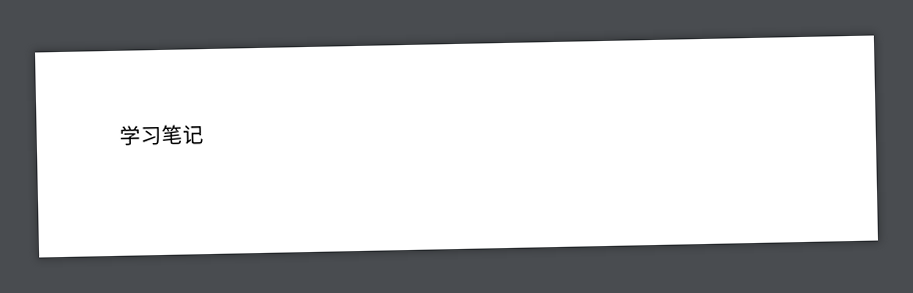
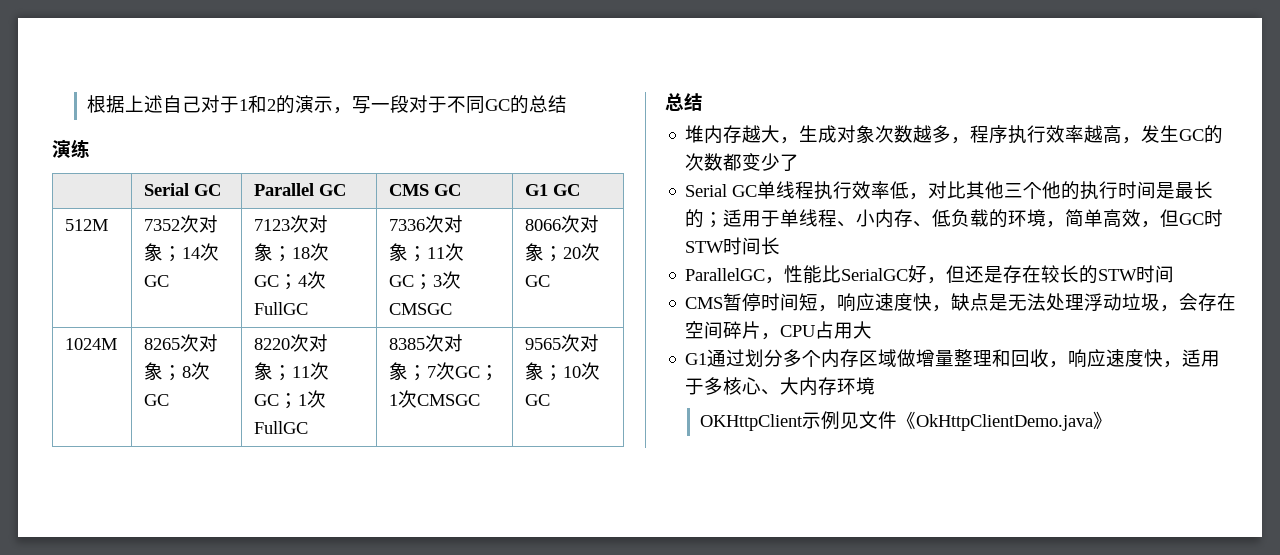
- 学习笔记
+ 根据上述自己对于1和2的演示，写一段对于不同GC的总结
+ 演练
+ | Serial GC | Parallel GC | CMS GC | G1 GC
+ 512M | 7352次对象；14次GC | 7123次对象；18次GC；4次FullGC | 7336次对象；11次GC；3次CMSGC | 8066次对象；20次GC
+ 1024M | 8265次对象；8次GC | 8220次对象；11次GC；1次FullGC | 8385次对象；7次GC；1次CMSGC | 9565次对象；10次GC
+ 总结
+ 堆内存越大，生成对象次数越多，程序执行效率越高，发生GC的次数都变少了
+ Serial GC单线程执行效率低，对比其他三个他的执行时间是最长的；适用于单线程、小内存、低负载的环境，简单高效，但GC时STW时间长
+ ParallelGC，性能比SerialGC好，但还是存在较长的STW时间
+ CMS暂停时间短，响应速度快，缺点是无法处理浮动垃圾，会存在空间碎片，CPU占用大
+ G1通过划分多个内存区域做增量整理和回收，响应速度快，适用于多核心、大内存环境
+ OKHttpClient示例见文件《OkHttpClientDemo.java》

